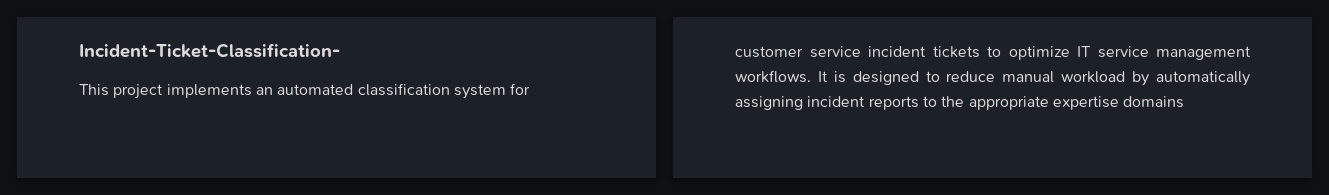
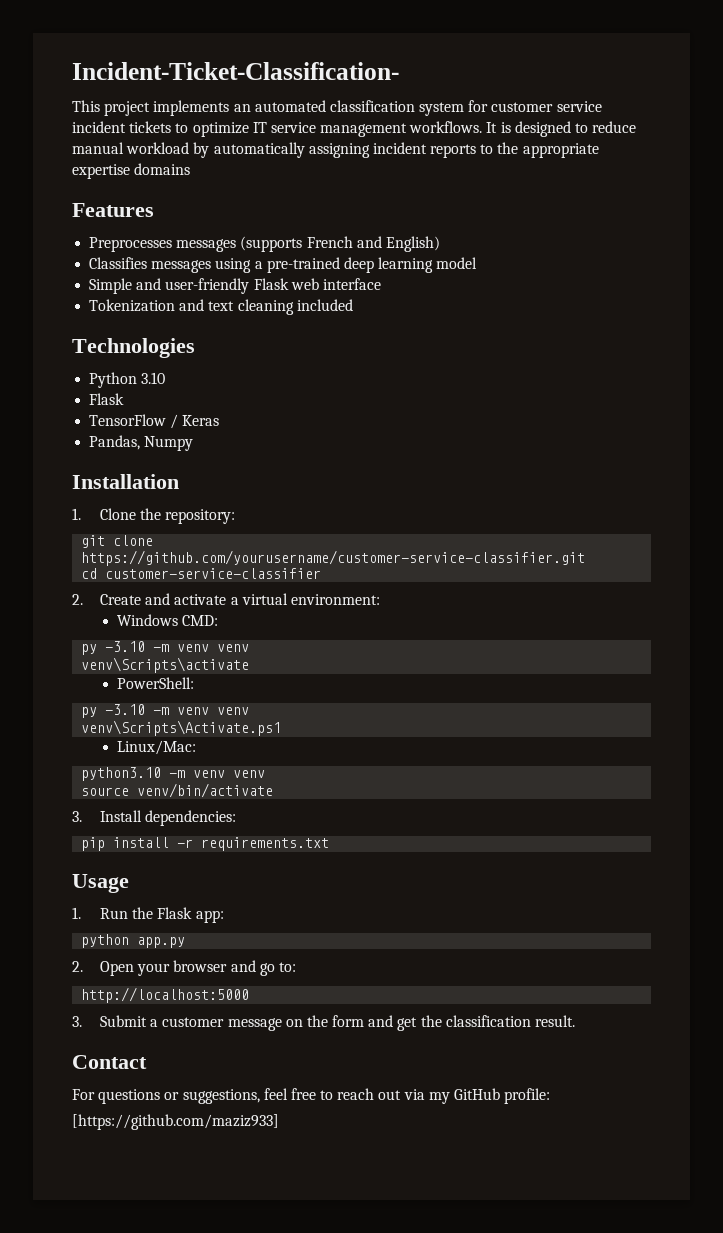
+ Features
+ Preprocesses messages (supports French and English)
+ Classifies messages using a pre-trained deep learning model
+ Simple and user-friendly Flask web interface
+ Tokenization and text cleaning included
+ Technologies
+ Python 3.10
+ Flask
+ TensorFlow / Keras
+ Pandas, Numpy
+ Installation
+ 1. Clone the repository:
+ git clone https://github.com/yourusername/customer-service-classifier.git
+ cd customer-service-classifier
+ 2. Create and activate a virtual environment:
+ Windows CMD:
+ py -3.10 -m venv venv
+ venv\Scripts\activate
+ PowerShell:
+ py -3.10 -m venv venv
+ venv\Scripts\Activate.ps1
+ Linux/Mac:
+ python3.10 -m venv venv
+ source venv/bin/activate
+ 3. Install dependencies:
+ pip install -r requirements.txt
+ Usage
+ 1. Run the Flask app:
+ python app.py
+ 2. Open your browser and go to:
+ http://localhost:5000
+ 3. Submit a customer message on the form and get the classification result.
+ Contact
+ For questions or suggestions, feel free to reach out via my GitHub profile:
+ [https://github.com/maziz933]

